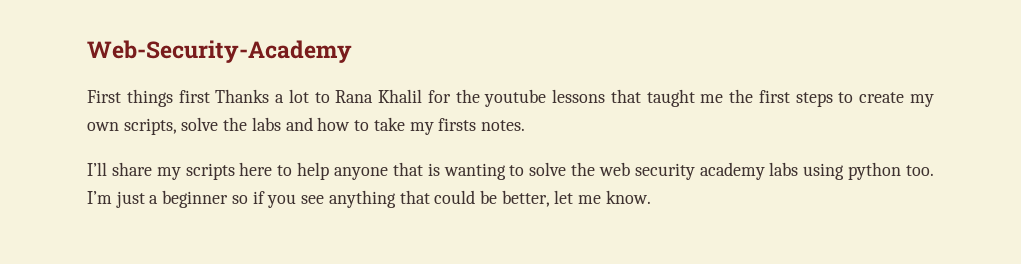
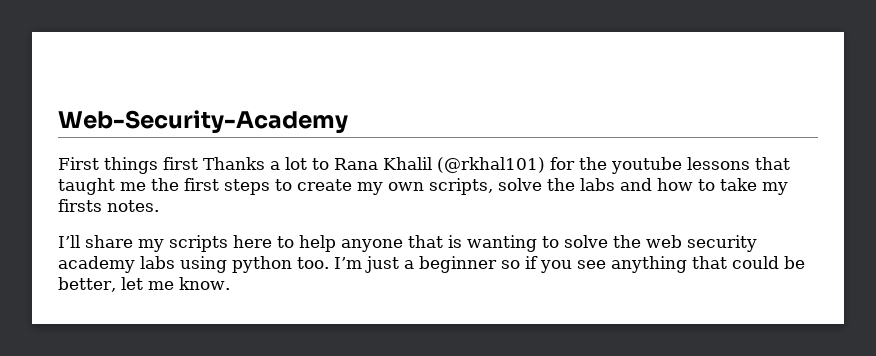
- First things first Thanks a lot to Rana Khalil for the youtube lessons that taught me the first steps to create my own scripts, solve the labs and how to take my firsts notes.
+ First things first Thanks a lot to Rana Khalil (@rkhal101) for the youtube lessons that taught me the first steps to create my own scripts, solve the labs and how to take my firsts notes.

